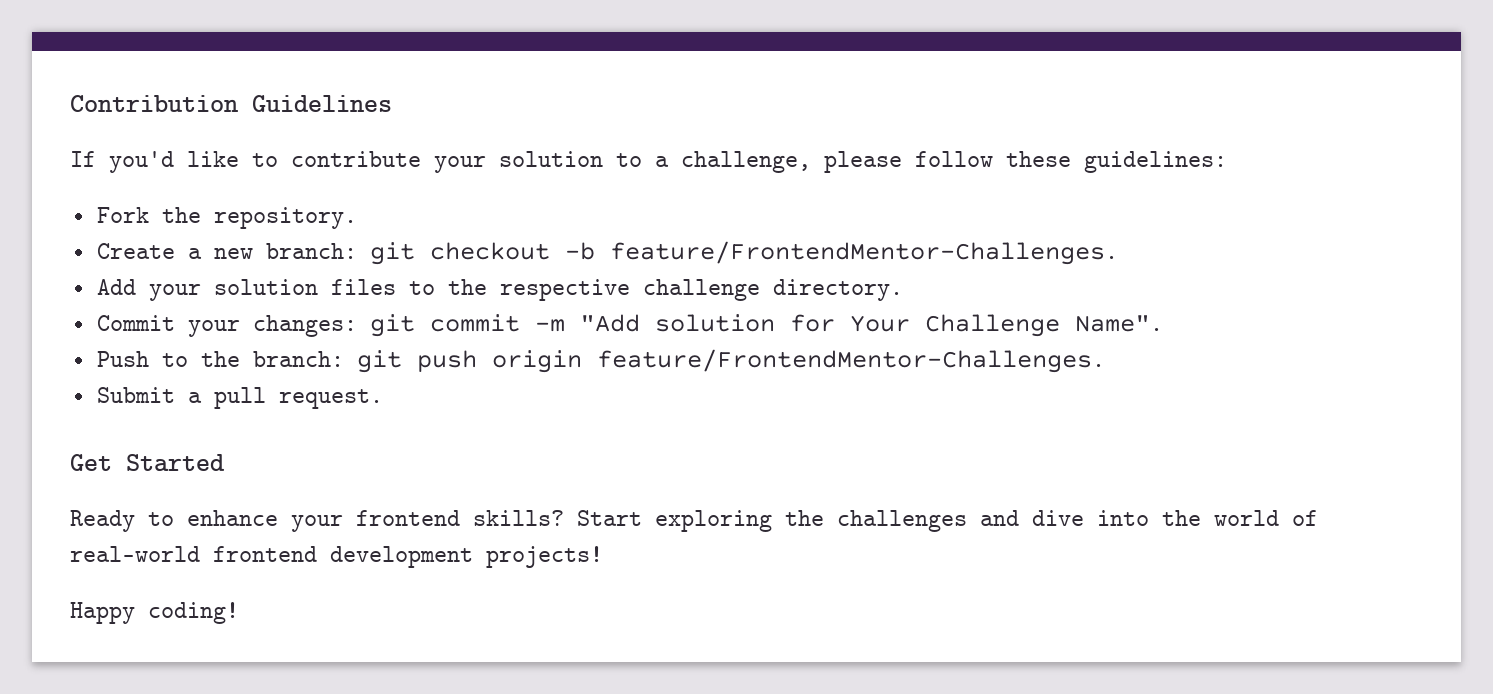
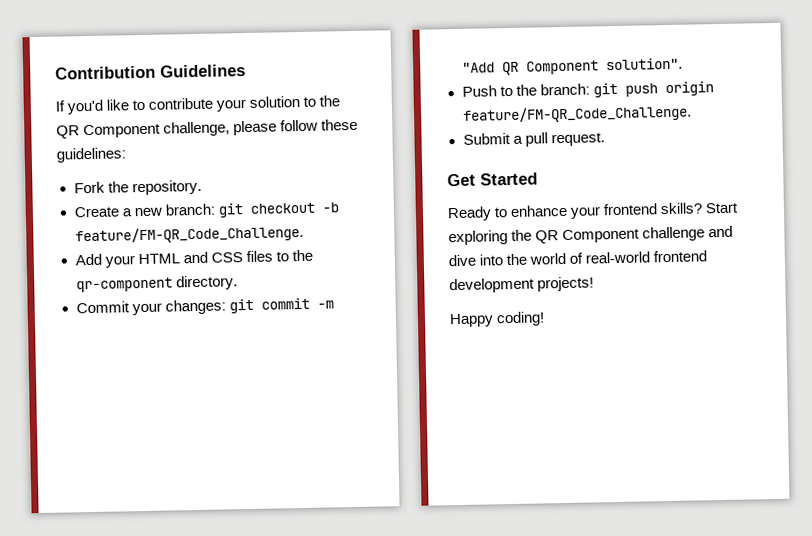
- If you'd like to contribute your solution to a challenge, please follow these guidelines:
+ If you'd like to contribute your solution to the QR Component challenge, please follow these guidelines:
- Create a new branch: git checkout -b feature/FrontendMentor-Challenges.
+ Create a new branch: git checkout -b feature/FM-QR_Code_Challenge.
- Add your solution files to the respective challenge directory.
+ Add your HTML and CSS files to the qr-component directory.
- Commit your changes: git commit -m "Add solution for Your Challenge Name".
+ Commit your changes: git commit -m "Add QR Component solution".
- Push to the branch: git push origin feature/FrontendMentor-Challenges.
+ Push to the branch: git push origin feature/FM-QR_Code_Challenge.
- Start exploring the challenges and dive into the world of real-world frontend development projects!
+ Start exploring the QR Component challenge and dive into the world of real-world frontend development projects!

